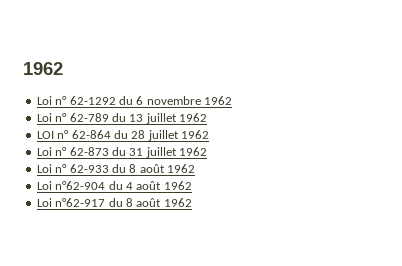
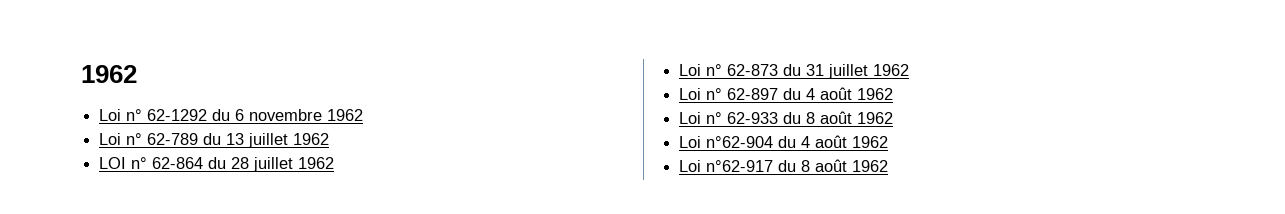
+ Loi n° 62-897 du 4 août 1962

